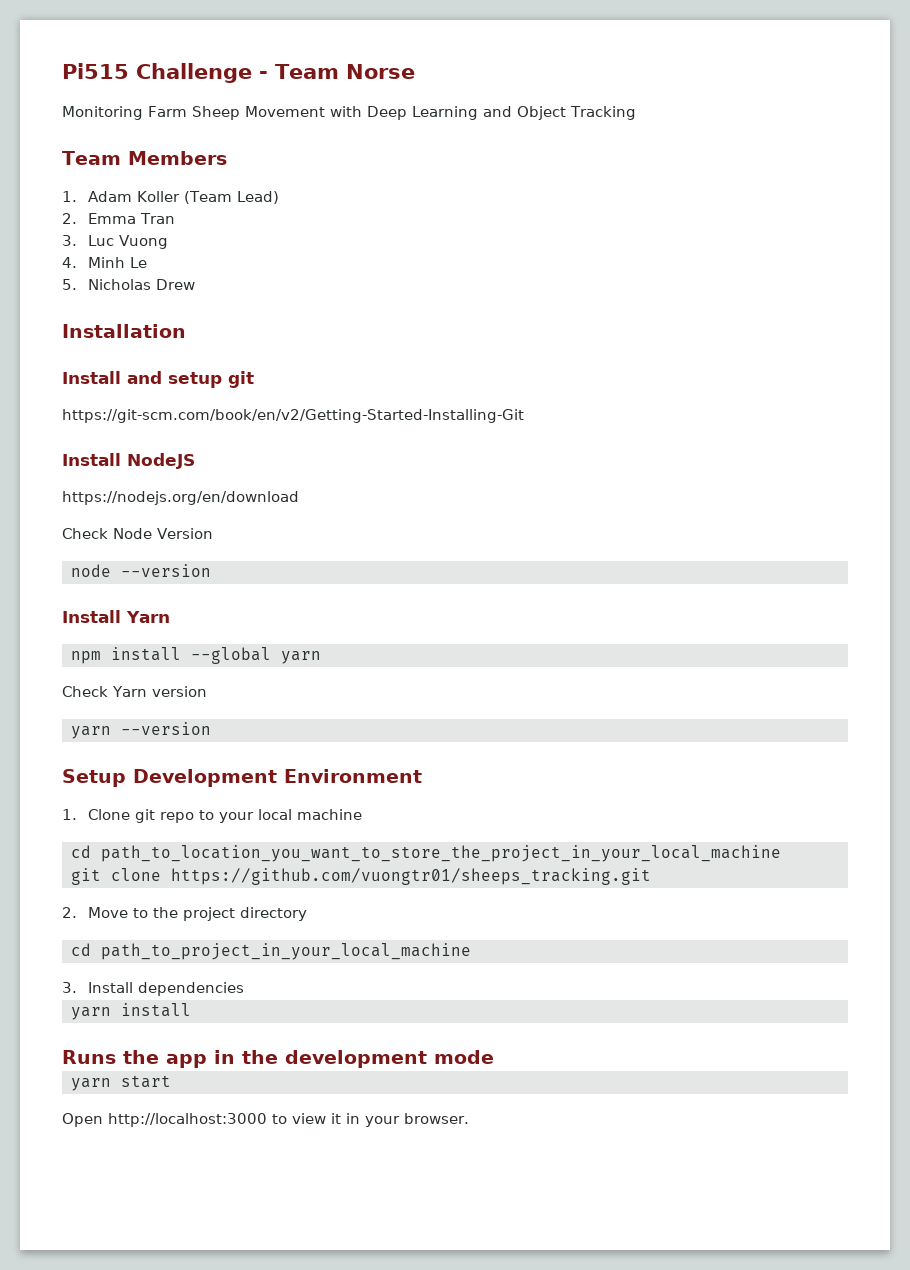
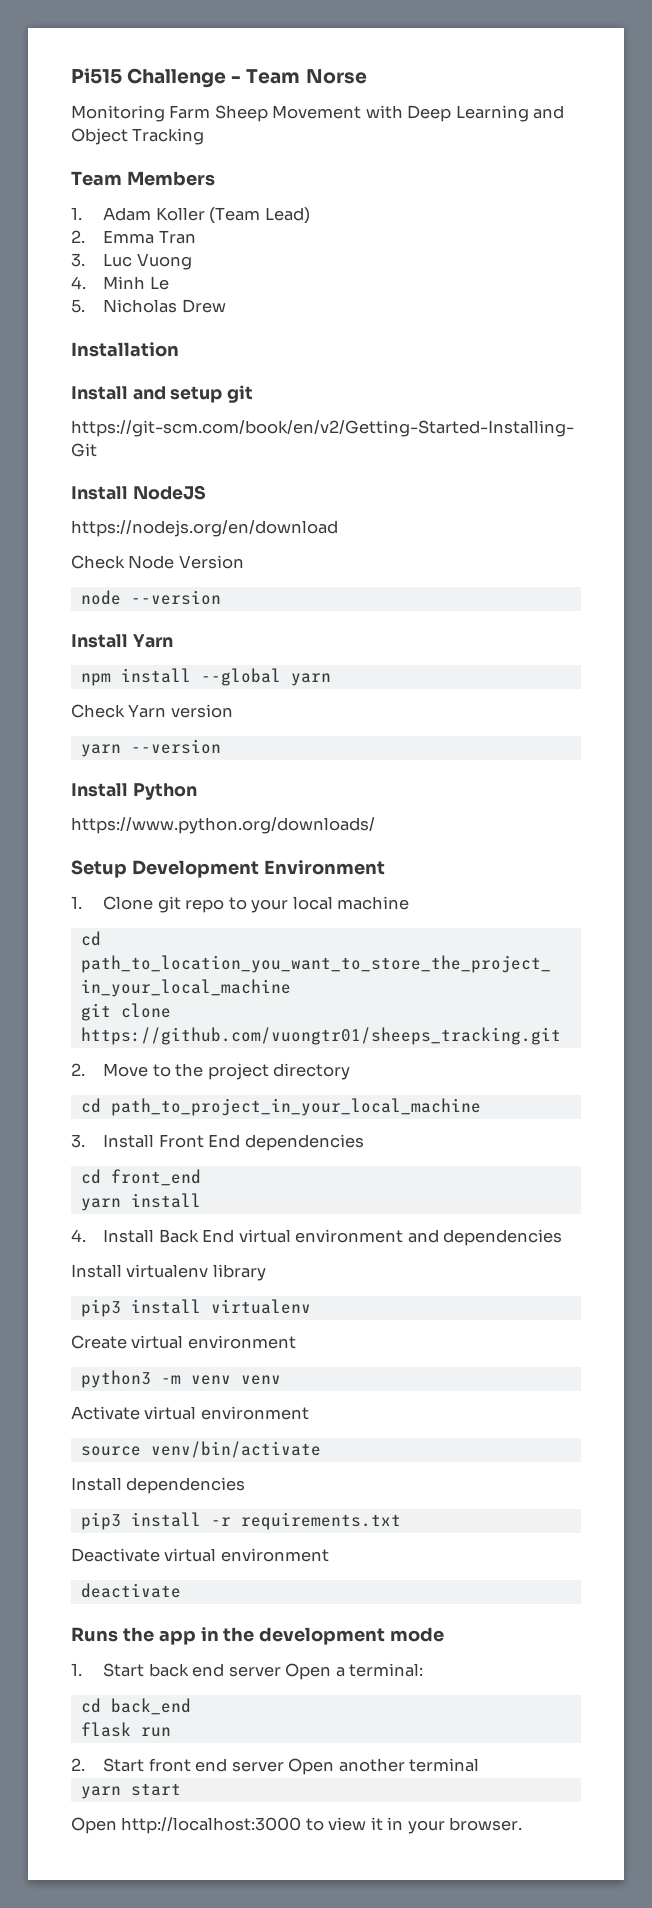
+ Install Python
+ https://www.python.org/downloads/
- 3. Install dependencies
+ 3. Install Front End dependencies
+ cd front_end
+ 4. Install Back End virtual environment and dependencies
+ Install virtualenv library
+ pip3 install virtualenv
+ Create virtual environment
+ python3 -m venv venv
+ Activate virtual environment
+ source venv/bin/activate
+ Install dependencies
+ pip3 install -r requirements.txt
+ Deactivate virtual environment
+ deactivate
+ 1. Start back end server Open a terminal:
+ cd back_end
+ flask run
+ 2. Start front end server Open another terminal

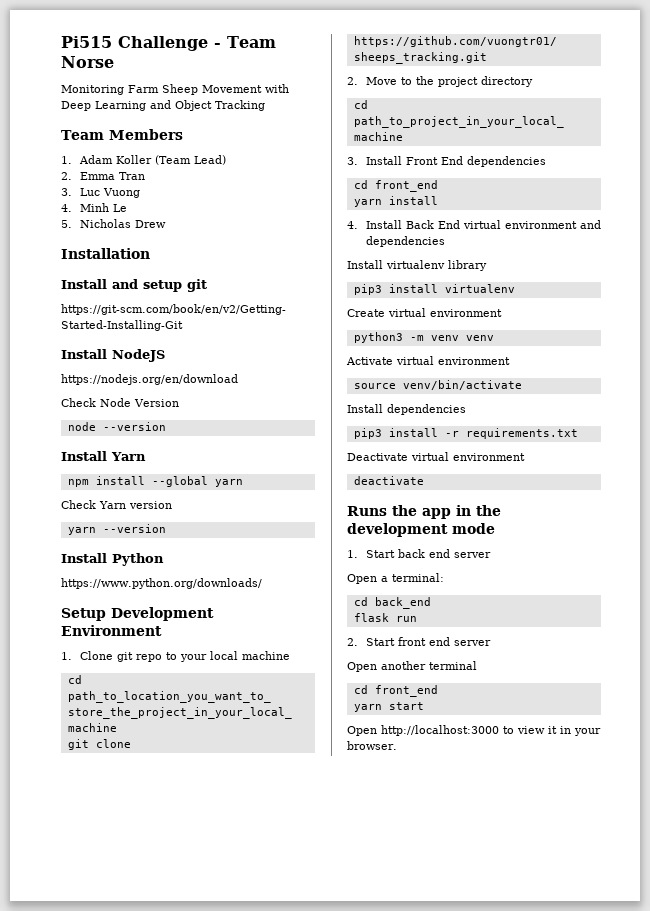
- 1. Start back end server Open a terminal:
+ 1. Start back end server
+ Open a terminal:
- 2. Start front end server Open another terminal
+ 2. Start front end server
+ Open another terminal
+ cd front_end

